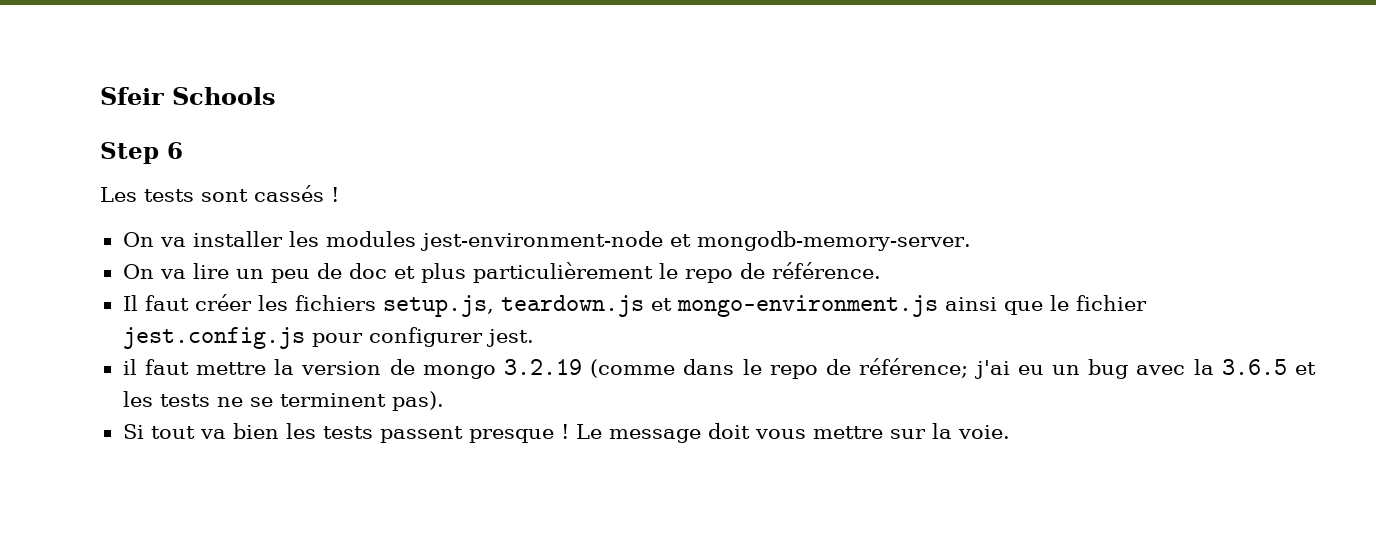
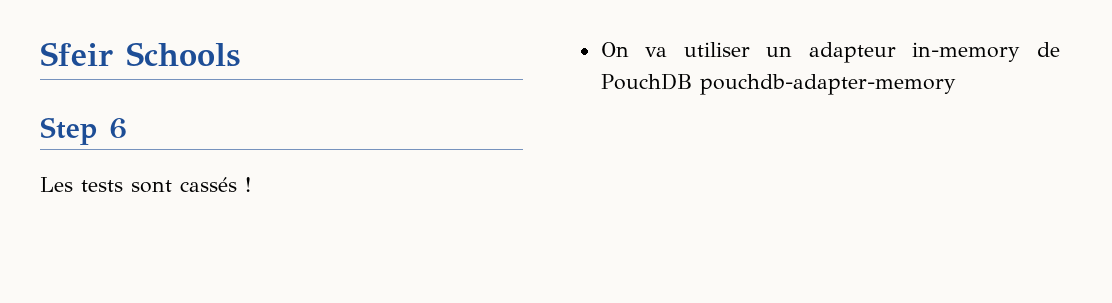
- On va installer les modules jest-environment-node et mongodb-memory-server.
- On va lire un peu de doc et plus particulièrement le repo de référence.
- Il faut créer les fichiers setup.js, teardown.js et mongo-environment.js ainsi que le fichier jest.config.js pour configurer jest.
- il faut mettre la version de mongo 3.2.19 (comme dans le repo de référence; j'ai eu un bug avec la 3.6.5 et les tests ne se terminent pas).
- Si tout va bien les tests passent presque ! Le message doit vous mettre sur la voie.
+ On va utiliser un adapteur in-memory de PouchDB pouchdb-adapter-memory

